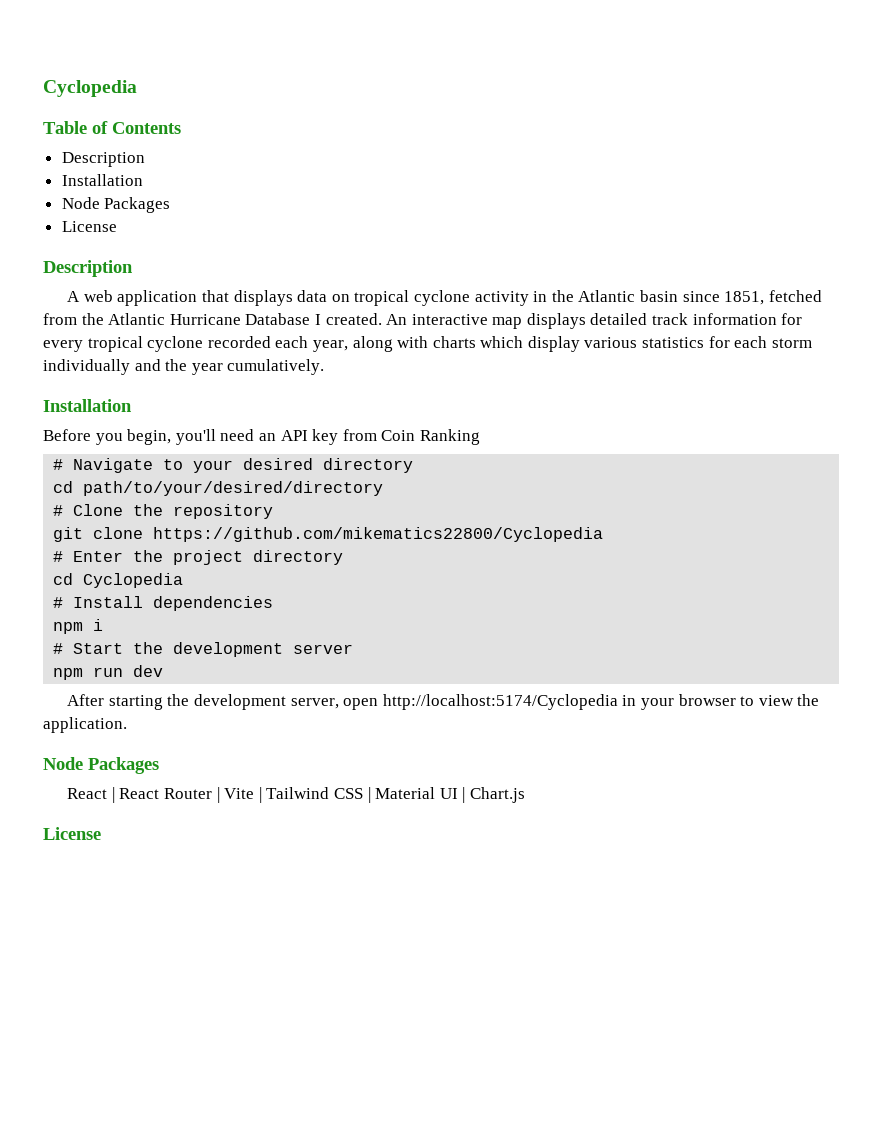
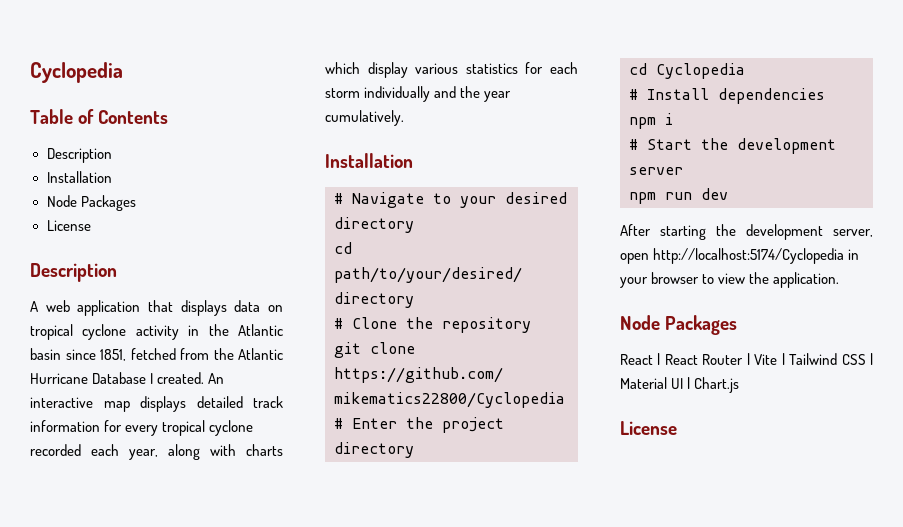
- Before you begin, you'll need an API key from Coin Ranking

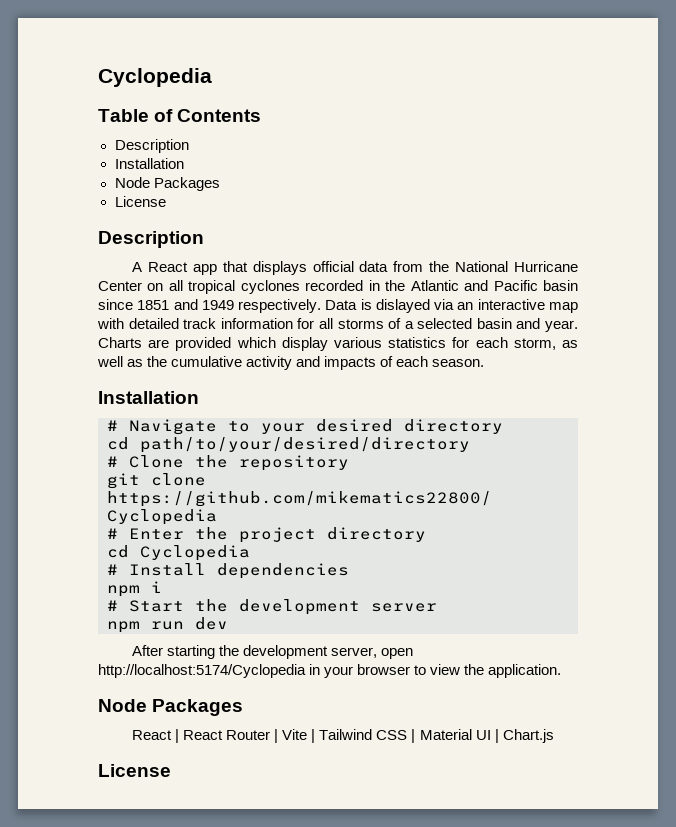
- A web application that displays data on tropical cyclone activity in the Atlantic basin since 1851, fetched from the Atlantic Hurricane Database I created. An interactive map displays detailed track information for every tropical cyclone recorded each year, along with charts which display various statistics for each storm individually and the year cumulatively.
+ A React app that displays official data from the National Hurricane Center on all tropical cyclones recorded in the Atlantic and Pacific basin since 1851 and 1949 respectively. Data is dislayed via an interactive map with detailed track information for all storms of a selected basin and year. Charts are provided which display various statistics for each storm, as well as the cumulative activity and impacts of each season.

